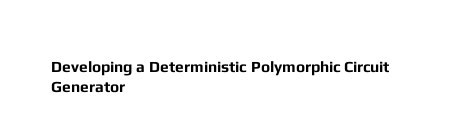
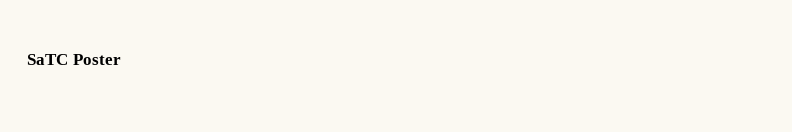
- Developing a Deterministic Polymorphic Circuit Generator
+ SaTC Poster

